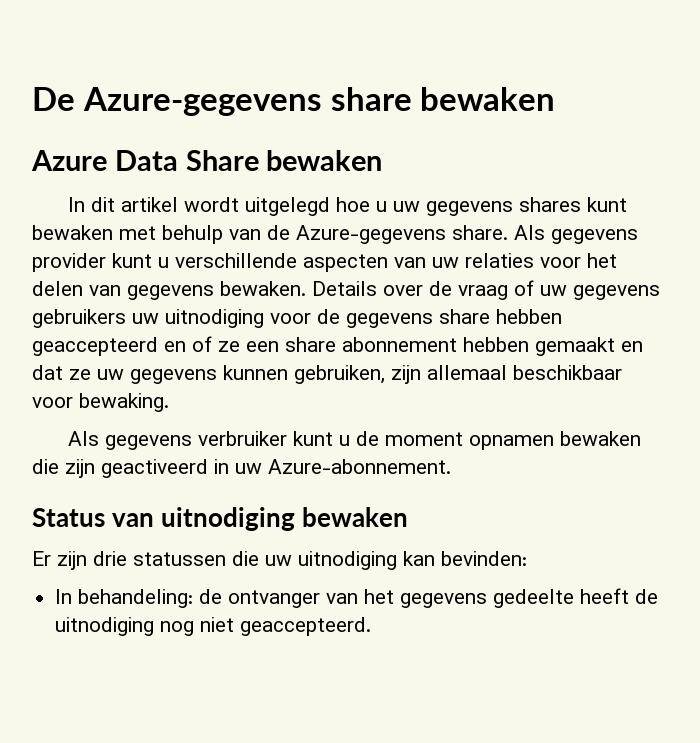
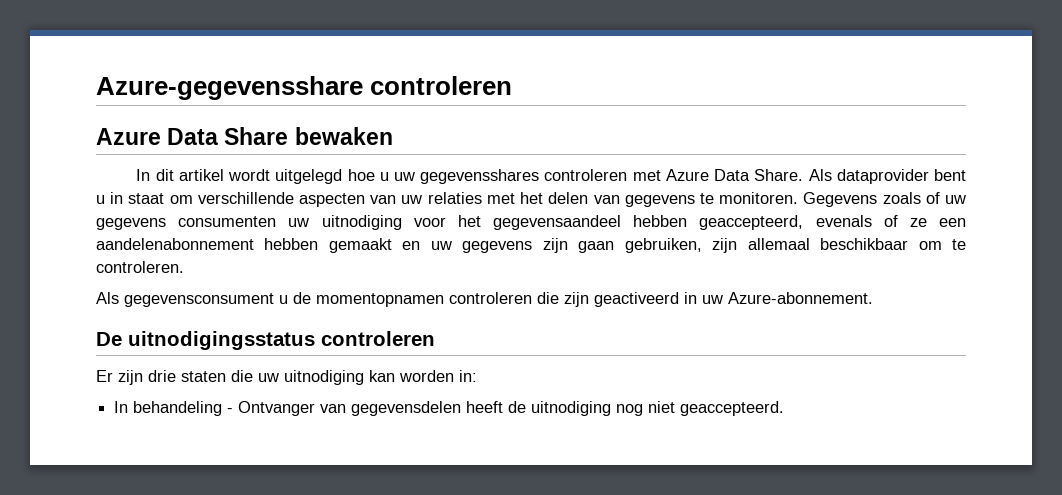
- De Azure-gegevens share bewaken
+ Azure-gegevensshare controleren
- In dit artikel wordt uitgelegd hoe u uw gegevens shares kunt bewaken met behulp van de Azure-gegevens share. Als gegevens provider kunt u verschillende aspecten van uw relaties voor het delen van gegevens bewaken. Details over de vraag of uw gegevens gebruikers uw uitnodiging voor de gegevens share hebben geaccepteerd en of ze een share abonnement hebben gemaakt en dat ze uw gegevens kunnen gebruiken, zijn allemaal beschikbaar voor bewaking.
- Als gegevens verbruiker kunt u de moment opnamen bewaken die zijn geactiveerd in uw Azure-abonnement.
+ In dit artikel wordt uitgelegd hoe u uw gegevensshares controleren met Azure Data Share. Als dataprovider bent u in staat om verschillende aspecten van uw relaties met het delen van gegevens te monitoren. Gegevens zoals of uw gegevens consumenten uw uitnodiging voor het gegevensaandeel hebben geaccepteerd, evenals of ze een aandelenabonnement hebben gemaakt en uw gegevens zijn gaan gebruiken, zijn allemaal beschikbaar om te controleren.
+ Als gegevensconsument u de momentopnamen controleren die zijn geactiveerd in uw Azure-abonnement.
- Status van uitnodiging bewaken
+ De uitnodigingsstatus controleren
- Er zijn drie statussen die uw uitnodiging kan bevinden:
- In behandeling: de ontvanger van het gegevens gedeelte heeft de uitnodiging nog niet geaccepteerd.
+ Er zijn drie staten die uw uitnodiging kan worden in:
+ In behandeling - Ontvanger van gegevensdelen heeft de uitnodiging nog niet geaccepteerd.

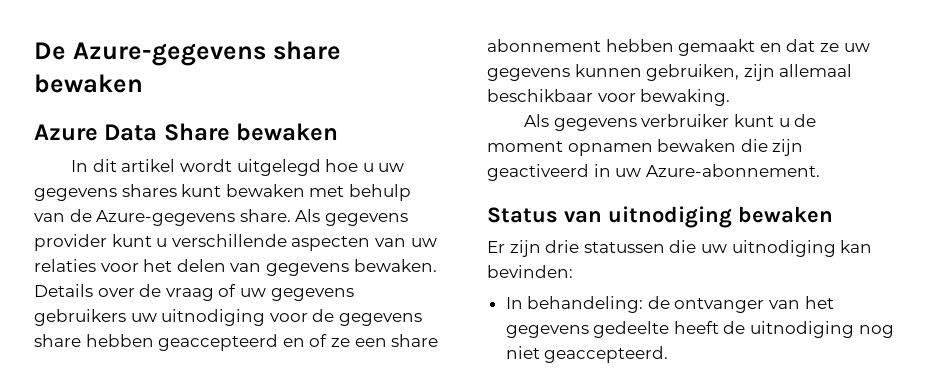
- Azure-gegevensshare controleren
+ De Azure-gegevens share bewaken
- In dit artikel wordt uitgelegd hoe u uw gegevensshares controleren met Azure Data Share. Als dataprovider bent u in staat om verschillende aspecten van uw relaties met het delen van gegevens te monitoren. Gegevens zoals of uw gegevens consumenten uw uitnodiging voor het gegevensaandeel hebben geaccepteerd, evenals of ze een aandelenabonnement hebben gemaakt en uw gegevens zijn gaan gebruiken, zijn allemaal beschikbaar om te controleren.
- Als gegevensconsument u de momentopnamen controleren die zijn geactiveerd in uw Azure-abonnement.
+ In dit artikel wordt uitgelegd hoe u uw gegevens shares kunt bewaken met behulp van de Azure-gegevens share. Als gegevens provider kunt u verschillende aspecten van uw relaties voor het delen van gegevens bewaken. Details over de vraag of uw gegevens gebruikers uw uitnodiging voor de gegevens share hebben geaccepteerd en of ze een share abonnement hebben gemaakt en dat ze uw gegevens kunnen gebruiken, zijn allemaal beschikbaar voor bewaking.
+ Als gegevens verbruiker kunt u de moment opnamen bewaken die zijn geactiveerd in uw Azure-abonnement.
- De uitnodigingsstatus controleren
+ Status van uitnodiging bewaken
- Er zijn drie staten die uw uitnodiging kan worden in:
- In behandeling - Ontvanger van gegevensdelen heeft de uitnodiging nog niet geaccepteerd.
+ Er zijn drie statussen die uw uitnodiging kan bevinden:
+ In behandeling: de ontvanger van het gegevens gedeelte heeft de uitnodiging nog niet geaccepteerd.

